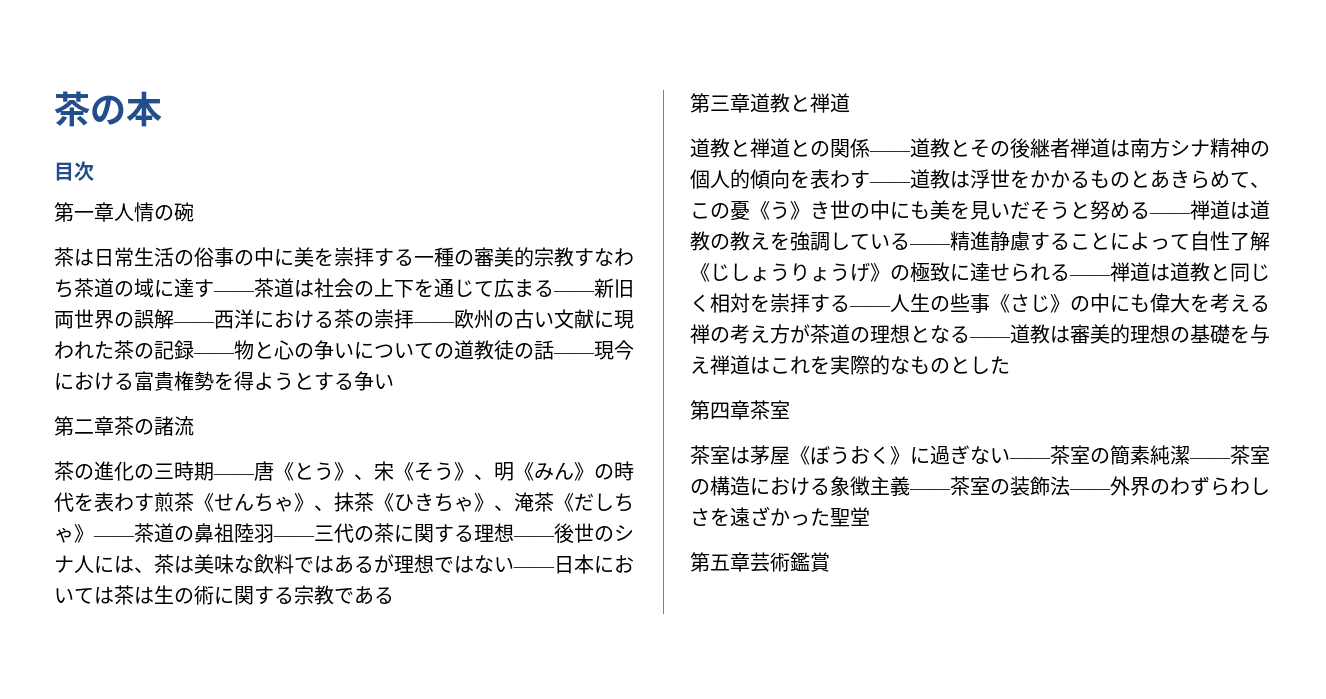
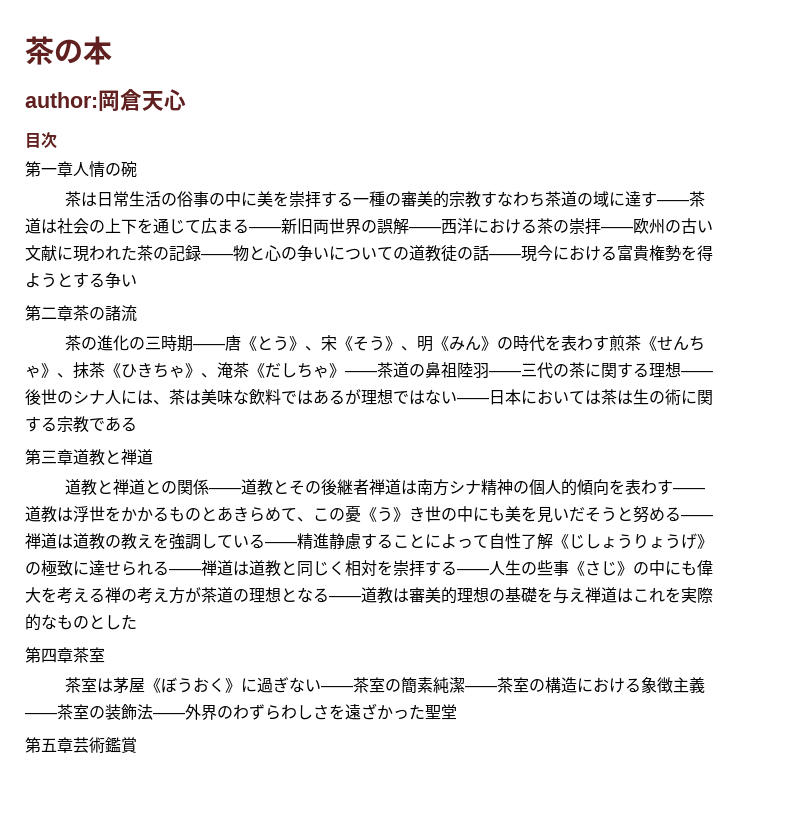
+ author:岡倉天心

